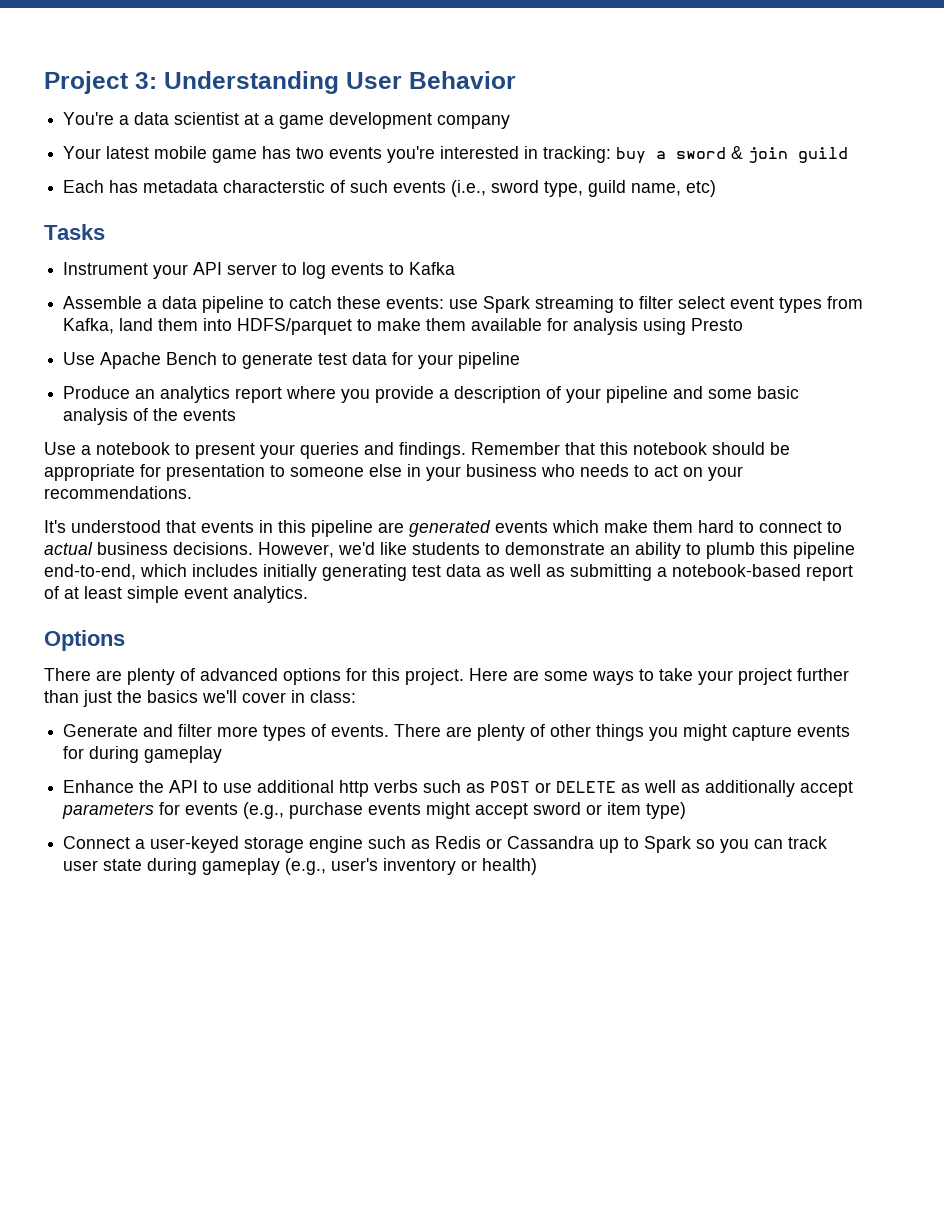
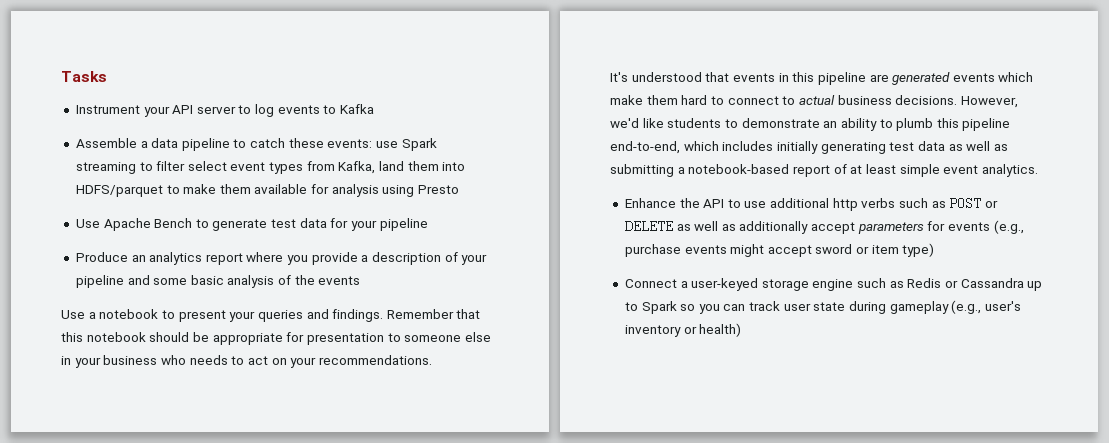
- Project 3: Understanding User Behavior
- You're a data scientist at a game development company
- Your latest mobile game has two events you're interested in tracking: buy a sword & join guild
- Each has metadata characterstic of such events (i.e., sword type, guild name, etc)
- Options
- There are plenty of advanced options for this project. Here are some ways to take your project further than just the basics we'll cover in class:
- Generate and filter more types of events. There are plenty of other things you might capture events for during gameplay

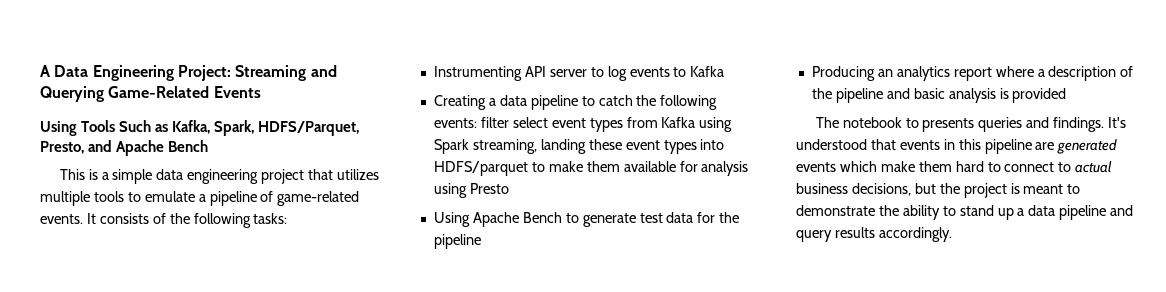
- Tasks
- Instrument your API server to log events to Kafka
+ A Data Engineering Project: Streaming and Querying Game-Related Events
+ Using Tools Such as Kafka, Spark, HDFS/Parquet, Presto, and Apache Bench
+ This is a simple data engineering project that utilizes multiple tools to emulate a pipeline of game-related events. It consists of the following tasks:
+ Instrumenting API server to log events to Kafka
- Assemble a data pipeline to catch these events: use Spark streaming to filter select event types from Kafka, land them into HDFS/parquet to make them available for analysis using Presto
+ Creating a data pipeline to catch the following events: filter select event types from Kafka using Spark streaming, landing these event types into HDFS/parquet to make them available for analysis using Presto
- Use Apache Bench to generate test data for your pipeline
+ Using Apache Bench to generate test data for the pipeline
- Produce an analytics report where you provide a description of your pipeline and some basic analysis of the events
- Use a notebook to present your queries and findings. Remember that this notebook should be appropriate for presentation to someone else in your business who needs to act on your recommendations.
- It's understood that events in this pipeline are generated events which make them hard to connect to actual business decisions. However, we'd like students to demonstrate an ability to plumb this pipeline end-to-end, which includes initially generating test data as well as submitting a notebook-based report of at least simple event analytics.
- Enhance the API to use additional http verbs such as POST or DELETE as well as additionally accept parameters for events (e.g., purchase events might accept sword or item type)
- Connect a user-keyed storage engine such as Redis or Cassandra up to Spark so you can track user state during gameplay (e.g., user's inventory or health)
+ Producing an analytics report where a description of the pipeline and basic analysis is provided
+ The notebook to presents queries and findings. It's understood that events in this pipeline are generated events which make them hard to connect to actual business decisions, but the project is meant to demonstrate the ability to stand up a data pipeline and query results accordingly.

